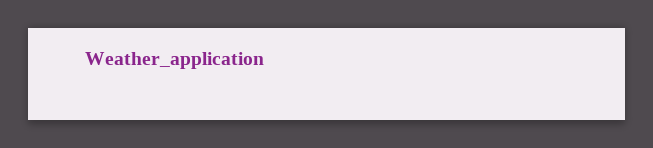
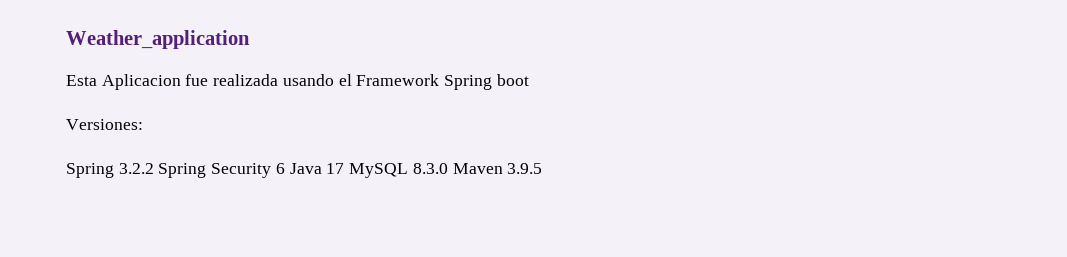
+ Esta Aplicacion fue realizada usando el Framework Spring boot
+ Versiones:
+ Spring 3.2.2 Spring Security 6 Java 17 MySQL 8.3.0 Maven 3.9.5

